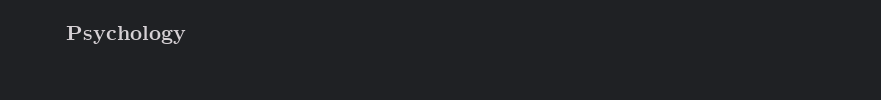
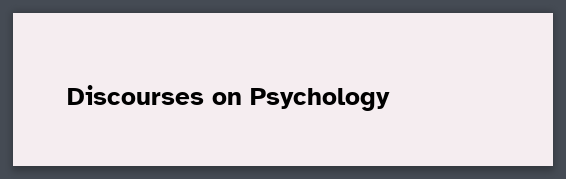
- Psychology
+ Discourses on Psychology

